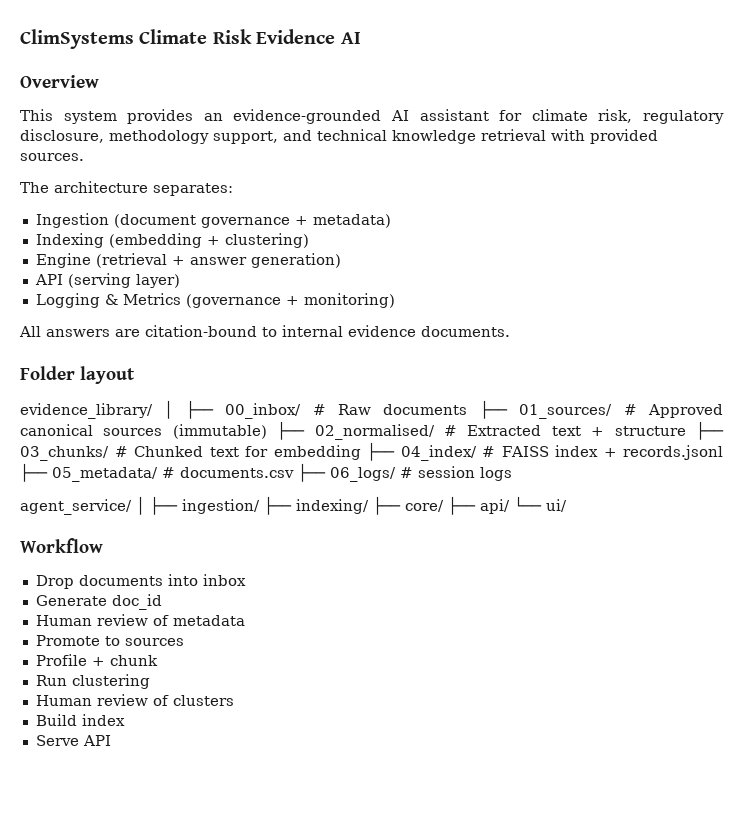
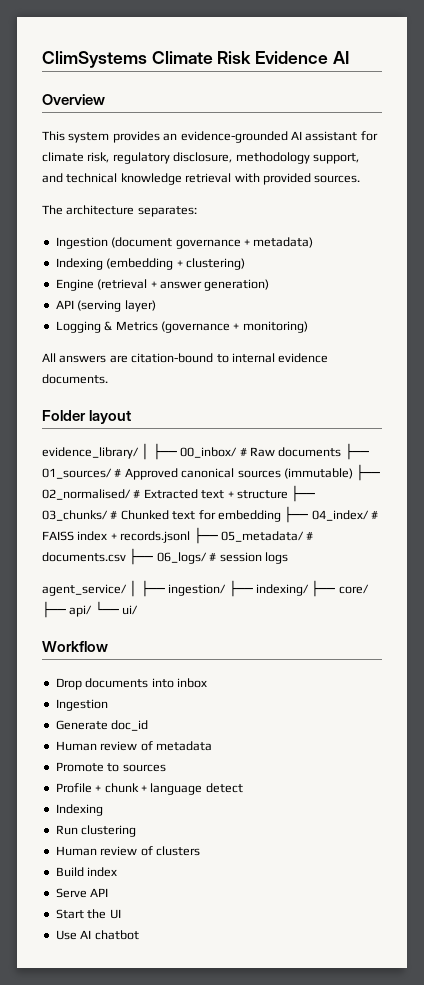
  Drop documents into inbox
+ Ingestion
- Profile + chunk
+ Profile + chunk + language detect
+ Indexing
+ Start the UI
+ Use AI chatbot

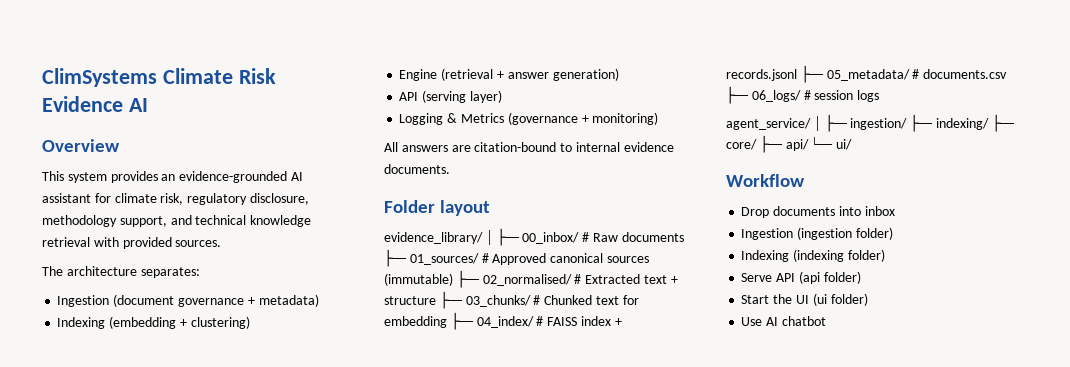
  Drop documents into inbox
- Ingestion
- Generate doc_id
- Human review of metadata
- Promote to sources
- Profile + chunk + language detect
- Indexing
- Run clustering
- Human review of clusters
- Build index
+ Ingestion (ingestion folder)
+ Indexing (indexing folder)
- Serve API
+ Serve API (api folder)
- Start the UI
+ Start the UI (ui folder)

